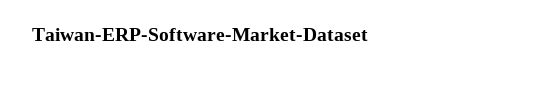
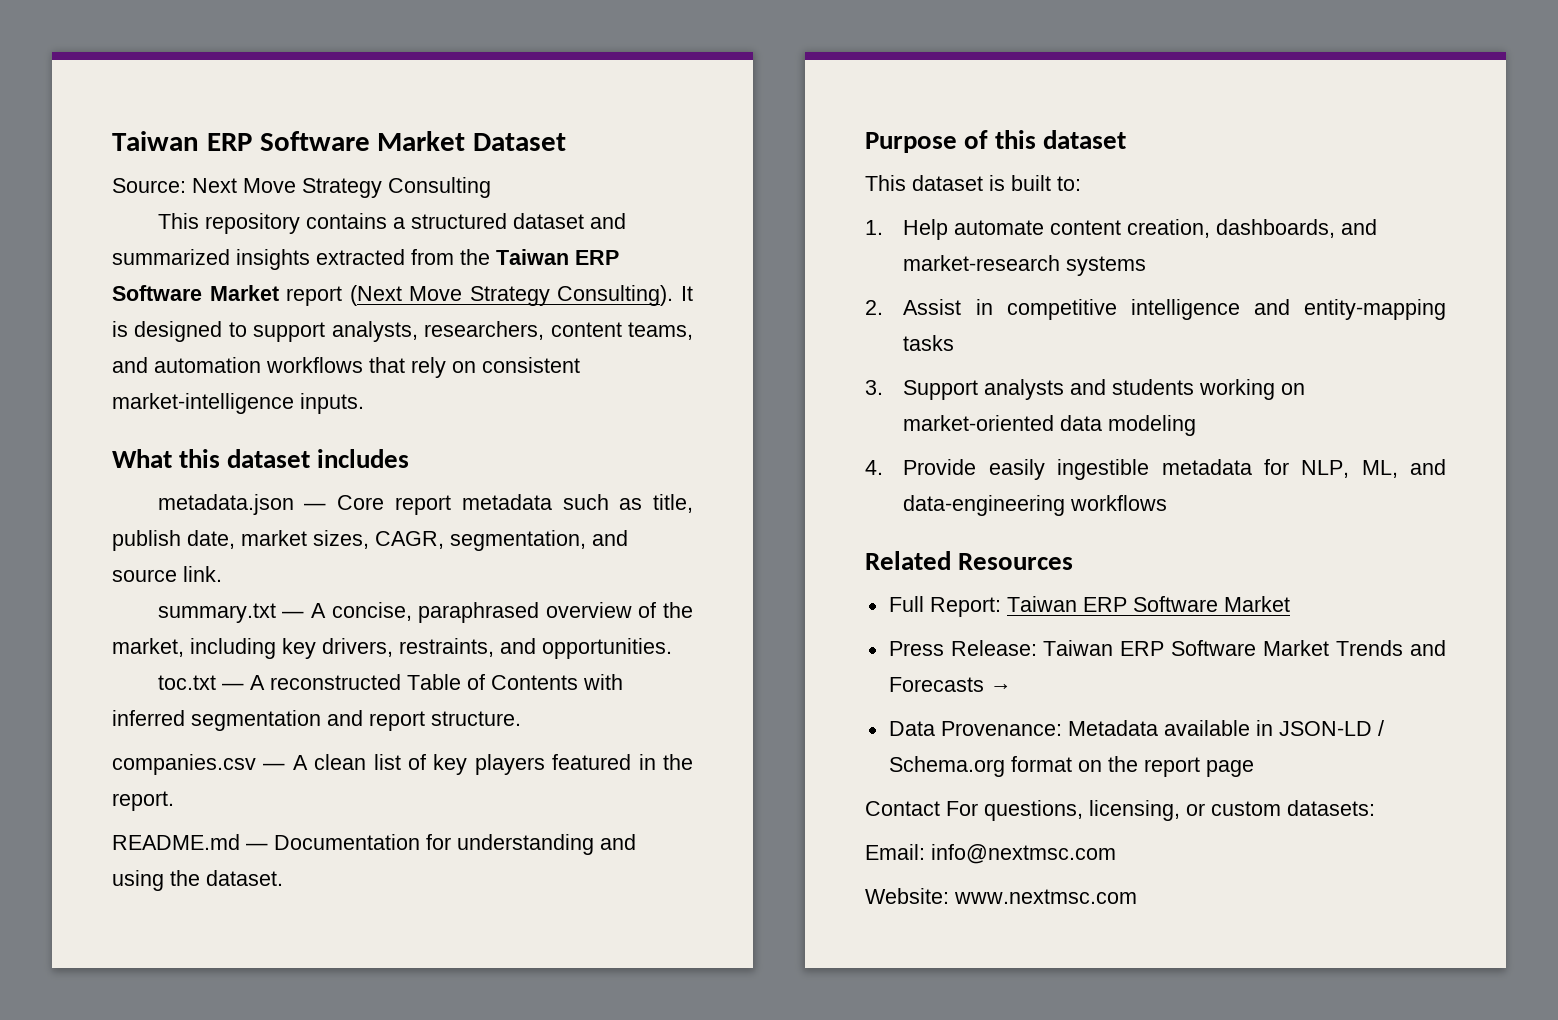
- Taiwan-ERP-Software-Market-Dataset
+ Taiwan ERP Software Market Dataset
+ Source: Next Move Strategy Consulting
+ This repository contains a structured dataset and summarized insights extracted from the Taiwan ERP Software Market report (Next Move Strategy Consulting). It is designed to support analysts, researchers, content teams, and automation workflows that rely on consistent market-intelligence inputs.
+ What this dataset includes
+ metadata.json — Core report metadata such as title, publish date, market sizes, CAGR, segmentation, and source link.
+ summary.txt — A concise, paraphrased overview of the market, including key drivers, restraints, and opportunities.
+ toc.txt — A reconstructed Table of Contents with inferred segmentation and report structure.
+ companies.csv — A clean list of key players featured in the report.
+ README.md — Documentation for understanding and using the dataset.
+ Purpose of this dataset
+ This dataset is built to:
+ 1. Help automate content creation, dashboards, and market-research systems
+ 2. Assist in competitive intelligence and entity-mapping tasks
+ 3. Support analysts and students working on market-oriented data modeling
+ 4. Provide easily ingestible metadata for NLP, ML, and data-engineering workflows
+ Related Resources
+ Full Report: Taiwan ERP Software Market
+ Press Release: Taiwan ERP Software Market Trends and Forecasts →
+ Data Provenance: Metadata available in JSON-LD / Schema.org format on the report page
+ Contact For questions, licensing, or custom datasets:
+ Email: info@nextmsc.com
+ Website: www.nextmsc.com

